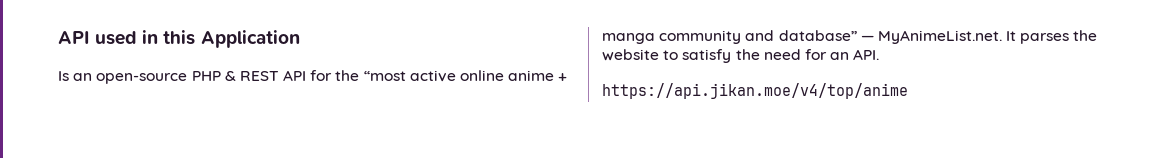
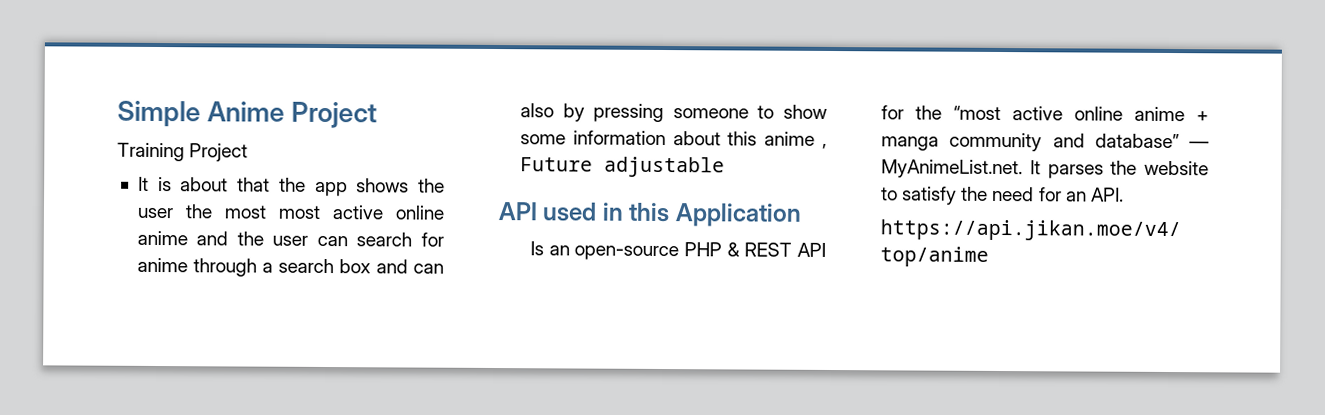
+ Simple Anime Project
+ Training Project
+ It is about that the app shows the user the most most active online anime and the user can search for anime through a search box and can also by pressing someone to show some information about this anime , Future adjustable

